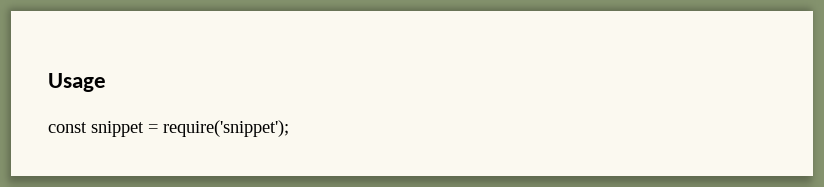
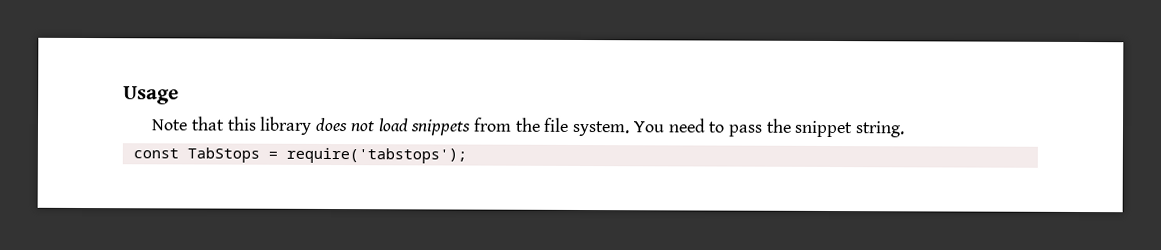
- const snippet = require('snippet');
+ Note that this library does not load snippets from the file system. You need to pass the snippet string.
+ const TabStops = require('tabstops');

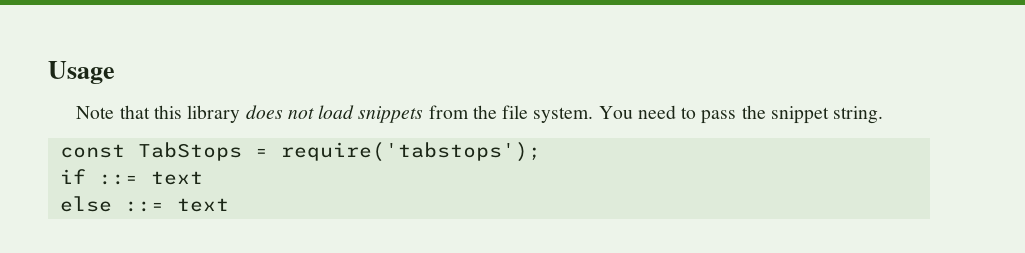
+ if ::= text
+ else ::= text

